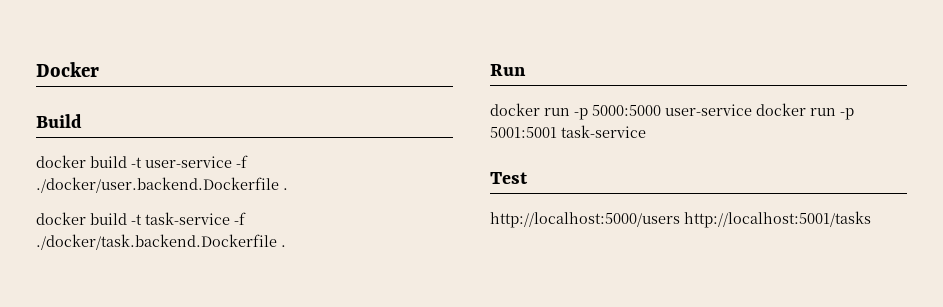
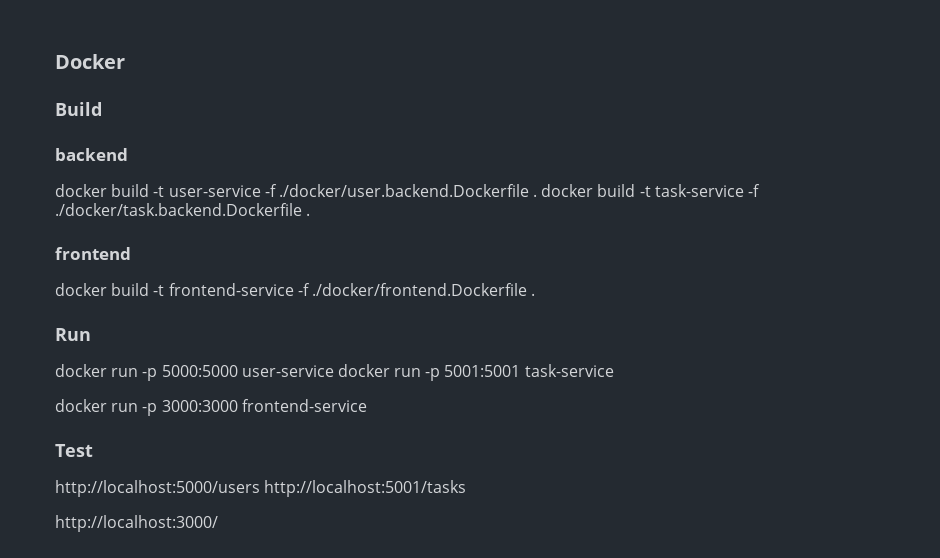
+ backend
- docker build -t user-service -f ./docker/user.backend.Dockerfile .
- docker build -t task-service -f ./docker/task.backend.Dockerfile .
+ docker build -t user-service -f ./docker/user.backend.Dockerfile . docker build -t task-service -f ./docker/task.backend.Dockerfile .
+ frontend
+ docker build -t frontend-service -f ./docker/frontend.Dockerfile .
+ docker run -p 3000:3000 frontend-service
+ http://localhost:3000/

